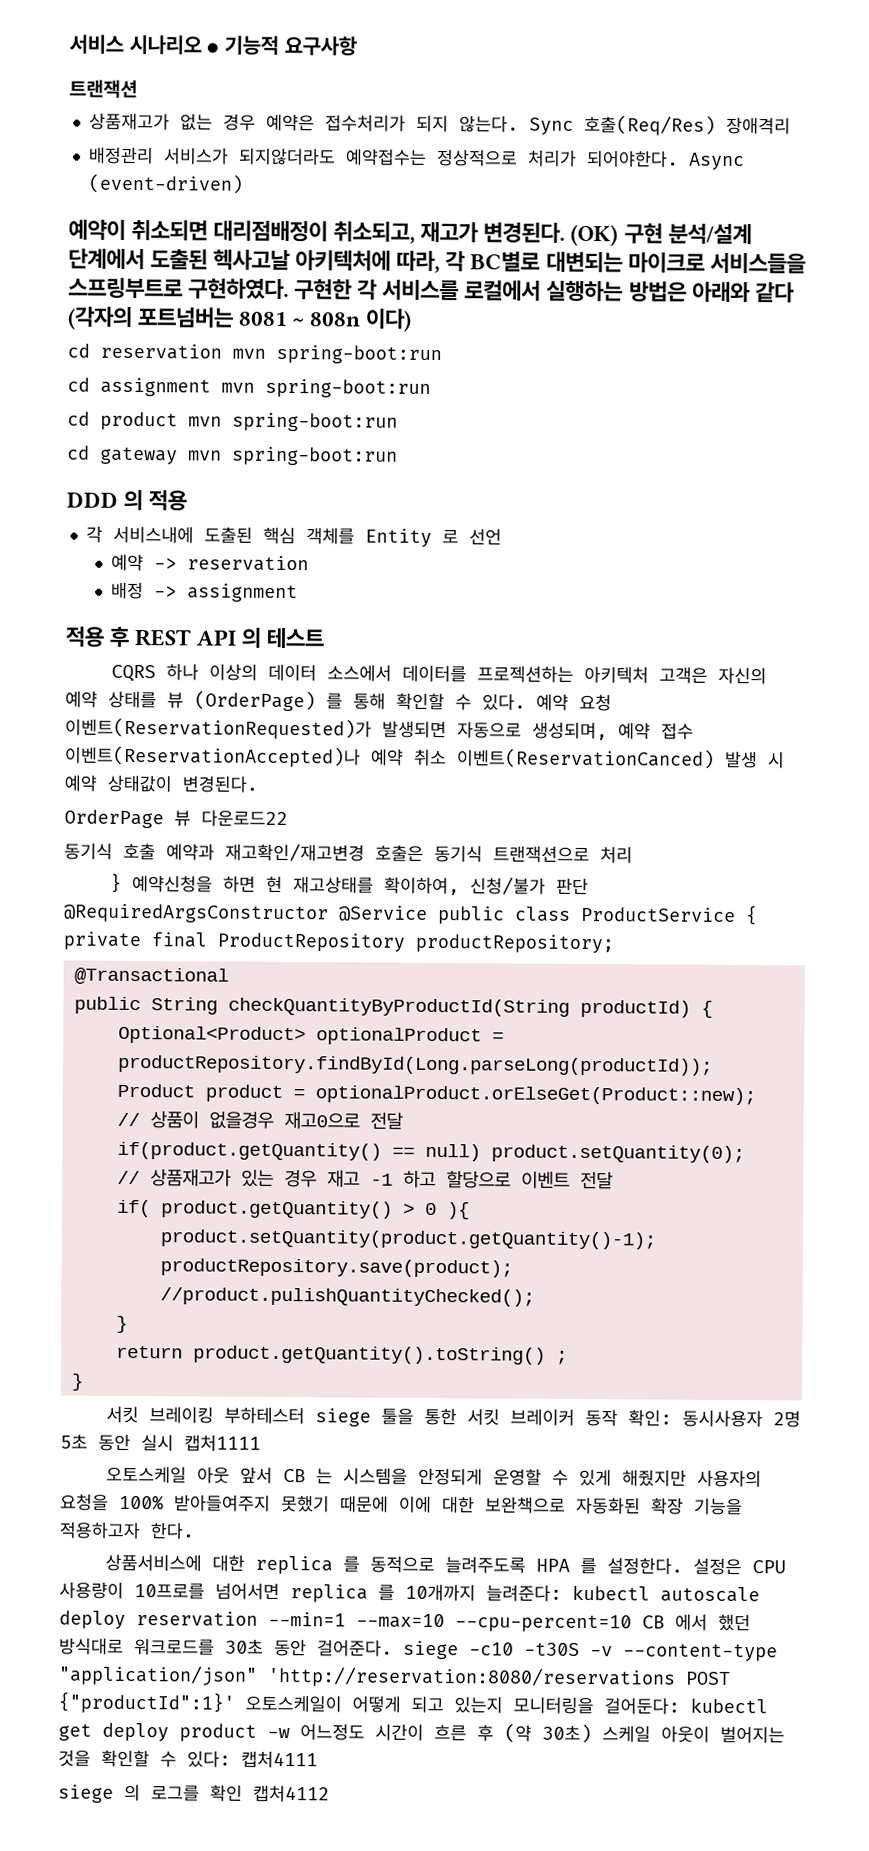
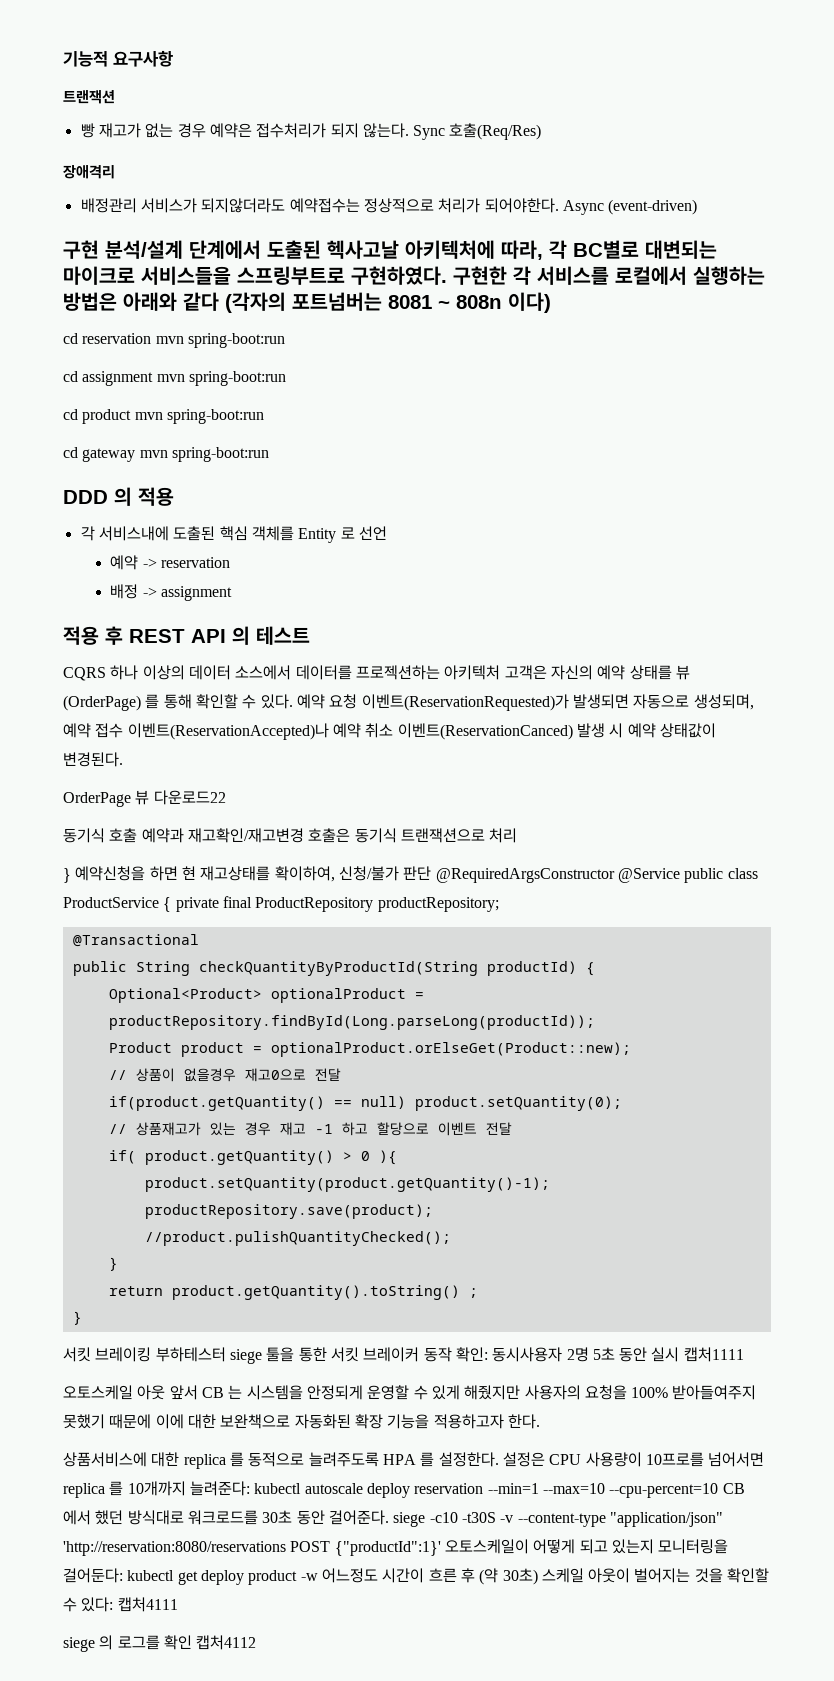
- 서비스 시나리오 ● 기능적 요구사항
+ 기능적 요구사항
- 상품재고가 없는 경우 예약은 접수처리가 되지 않는다.
+ 빵 재고가 없는 경우 예약은 접수처리가 되지 않는다.
- Sync 호출(Req/Res) 장애격리
+ Sync 호출(Req/Res)
+ 장애격리
- 예약이 취소되면 대리점배정이 취소되고, 재고가 변경된다. (OK) 구현 분석/설계 단계에서 도출된 헥사고날 아키텍처에 따라, 각 BC별로 대변되는 마이크로 서비스들을 스프링부트로 구현하였다.
+ 구현 분석/설계 단계에서 도출된 헥사고날 아키텍처에 따라, 각 BC별로 대변되는 마이크로 서비스들을 스프링부트로 구현하였다.

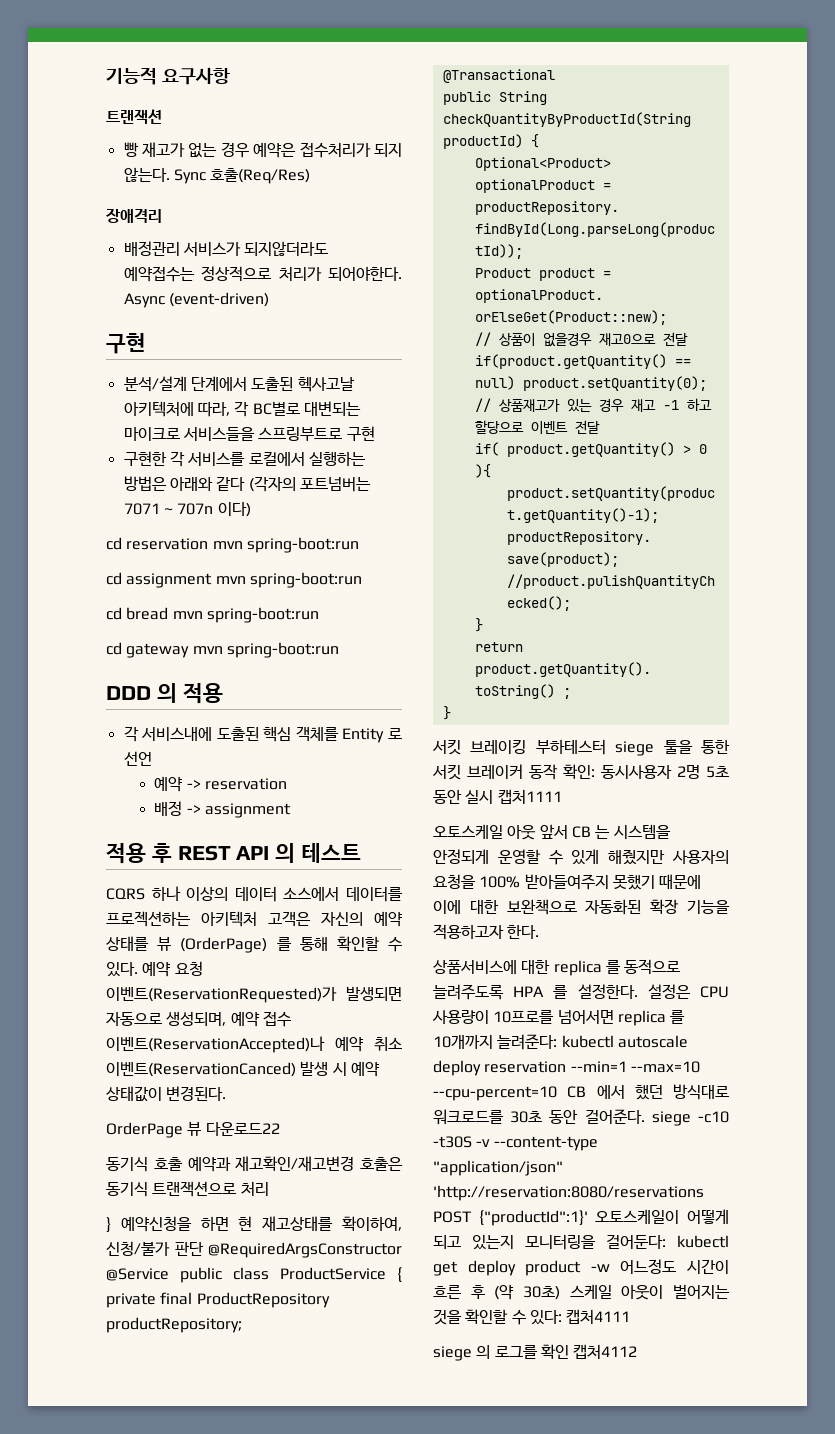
  Async (event-driven)
- 구현 분석/설계 단계에서 도출된 헥사고날 아키텍처에 따라, 각 BC별로 대변되는 마이크로 서비스들을 스프링부트로 구현하였다. 구현한 각 서비스를 로컬에서 실행하는 방법은 아래와 같다 (각자의 포트넘버는 8081 ~ 808n 이다)
+ 구현
+ 분석/설계 단계에서 도출된 헥사고날 아키텍처에 따라, 각 BC별로 대변되는 마이크로 서비스들을 스프링부트로 구현
+ 구현한 각 서비스를 로컬에서 실행하는 방법은 아래와 같다 (각자의 포트넘버는 7071 ~ 707n 이다)
- cd product mvn spring-boot:run
+ cd bread mvn spring-boot:run

